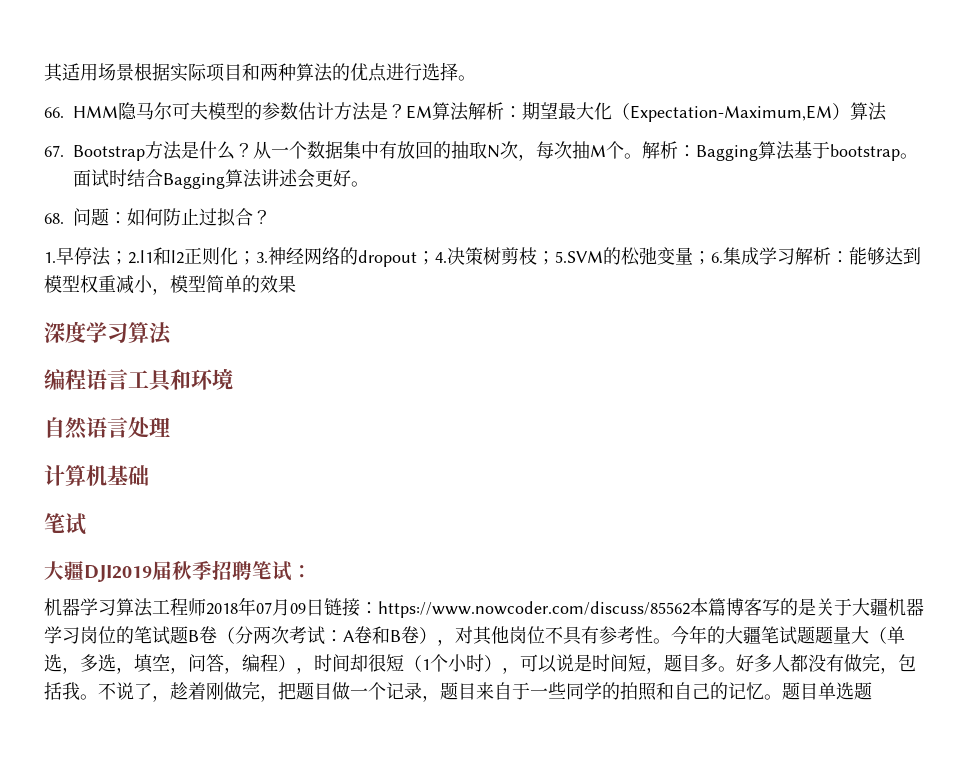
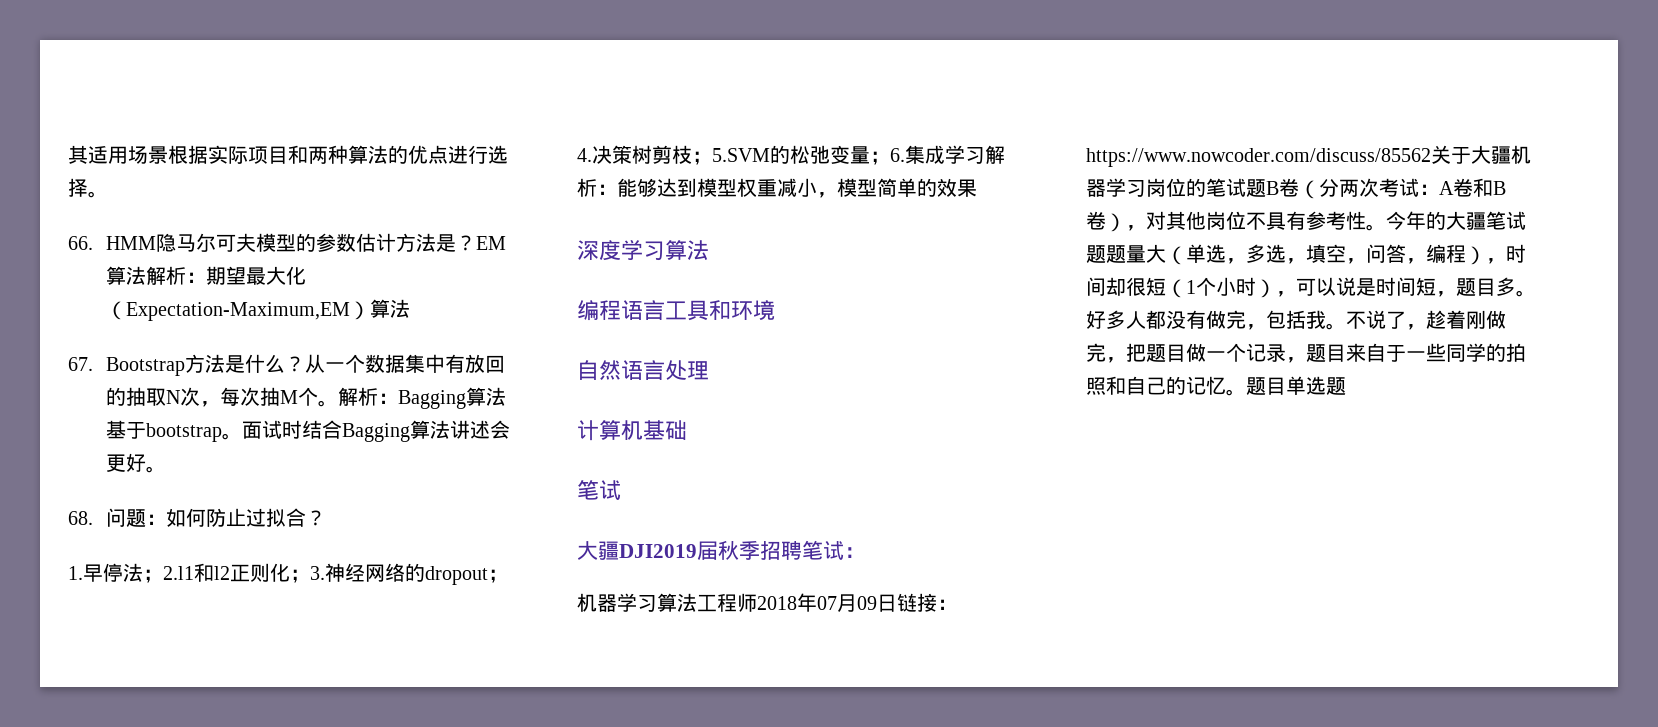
- 机器学习算法工程师2018年07月09日链接：https://www.nowcoder.com/discuss/85562本篇博客写的是关于大疆机器学习岗位的笔试题B卷（分两次考试：A卷和B卷），对其他岗位不具有参考性。
+ 机器学习算法工程师2018年07月09日链接：https://www.nowcoder.com/discuss/85562关于大疆机器学习岗位的笔试题B卷（分两次考试：A卷和B卷），对其他岗位不具有参考性。

